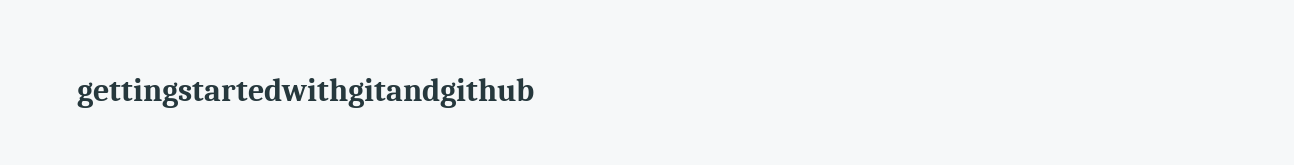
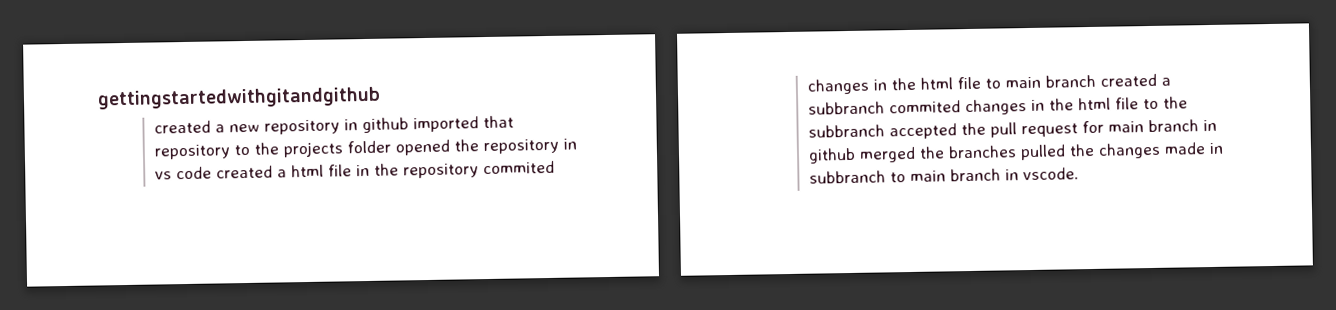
+ created a new repository in github imported that repository to the projects folder opened the repository in vs code created a html file in the repository commited changes in the html file to main branch created a subbranch commited changes in the html file to the subbranch accepted the pull request for main branch in github merged the branches pulled the changes made in subbranch to main branch in vscode.

